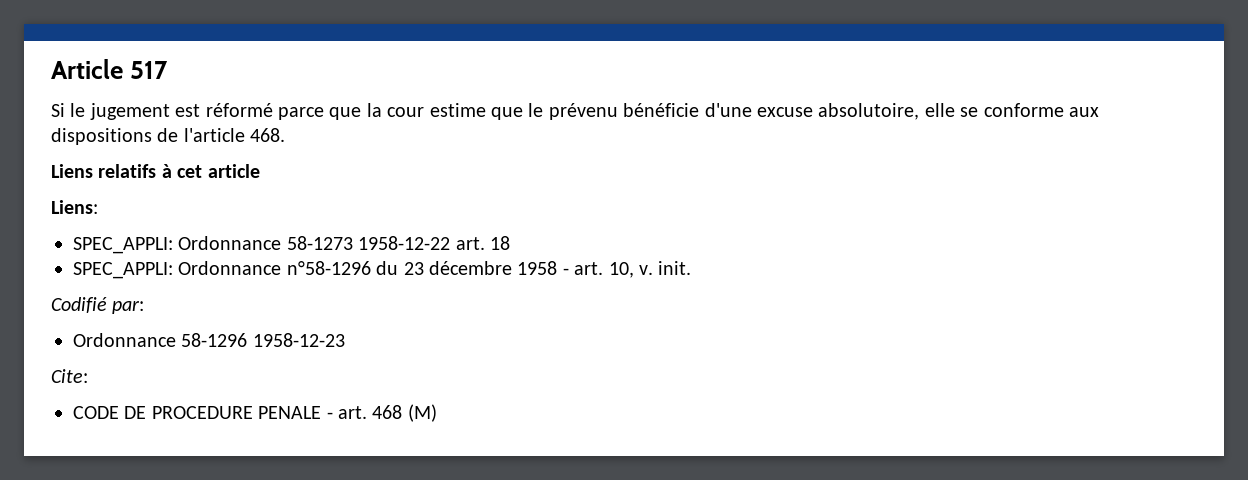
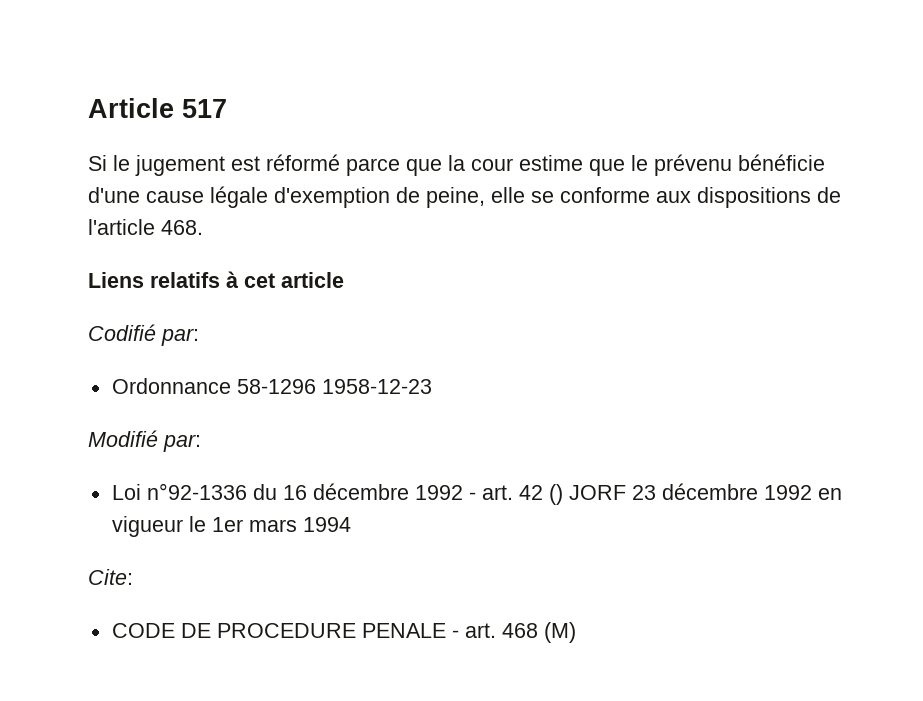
- Si le jugement est réformé parce que la cour estime que le prévenu bénéficie d'une excuse absolutoire, elle se conforme aux dispositions de l'article 468.
+ Si le jugement est réformé parce que la cour estime que le prévenu bénéficie d'une cause légale d'exemption de peine, elle se conforme aux dispositions de l'article 468.
- Liens:
- SPEC_APPLI: Ordonnance 58-1273 1958-12-22 art. 18
- SPEC_APPLI: Ordonnance n°58-1296 du 23 décembre 1958 - art. 10, v. init.
+ Modifié par:
+ Loi n°92-1336 du 16 décembre 1992 - art. 42 () JORF 23 décembre 1992 en vigueur le 1er mars 1994

